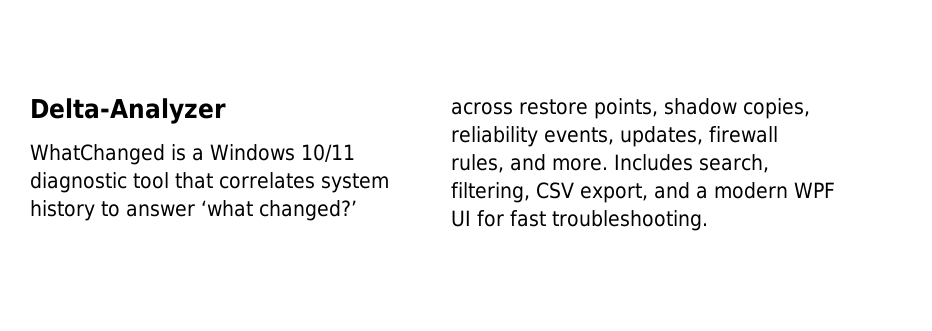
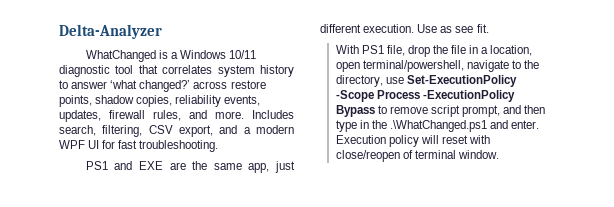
+ PS1 and EXE are the same app, just different execution. Use as see fit.
+ With PS1 file, drop the file in a location, open terminal/powershell, navigate to the directory, use Set-ExecutionPolicy -Scope Process -ExecutionPolicy Bypass to remove script prompt, and then type in the .\WhatChanged.ps1 and enter. Execution policy will reset with close/reopen of terminal window.

